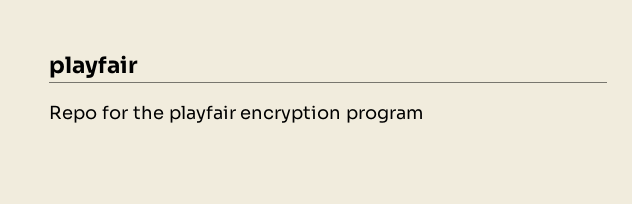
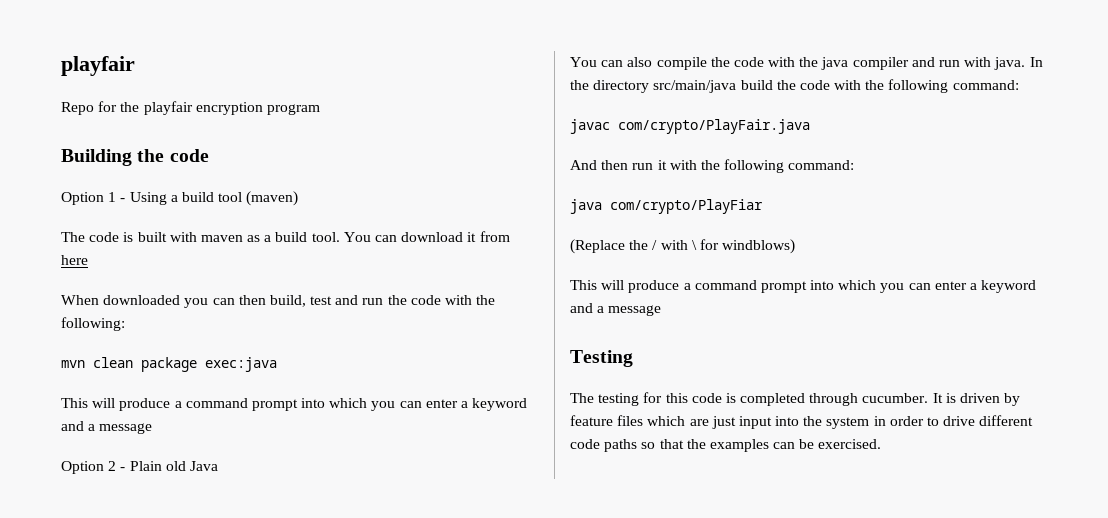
+ Building the code
+ Option 1 - Using a build tool (maven)
+ The code is built with maven as a build tool. You can download it from here
+ When downloaded you can then build, test and run the code with the following:
+ mvn clean package exec:java
+ This will produce a command prompt into which you can enter a keyword and a message
+ Option 2 - Plain old Java
+ You can also compile the code with the java compiler and run with java. In the directory src/main/java build the code with the following command:
+ javac com/crypto/PlayFair.java
+ And then run it with the following command:
+ java com/crypto/PlayFiar
+ (Replace the / with \ for windblows)
+ This will produce a command prompt into which you can enter a keyword and a message
+ Testing
+ The testing for this code is completed through cucumber. It is driven by feature files which are just input into the system in order to drive different code paths so that the examples can be exercised.

